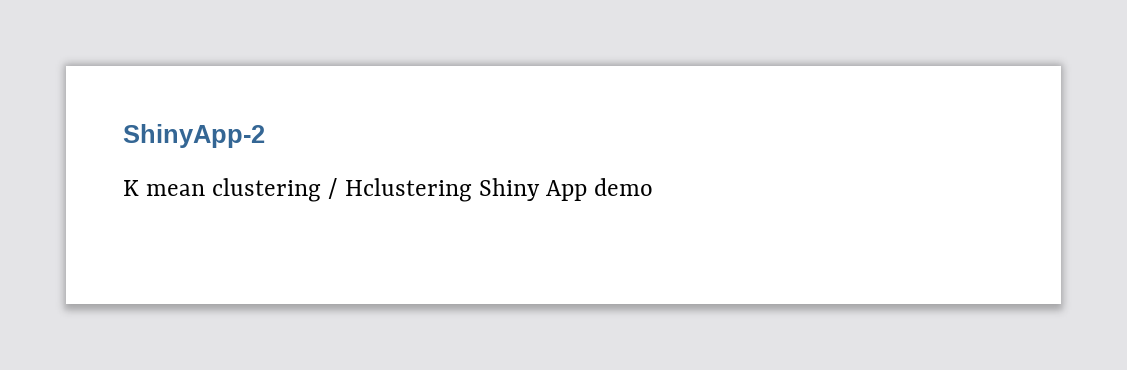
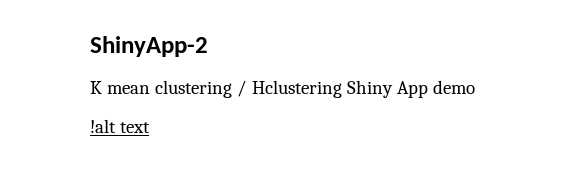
+ !alt text

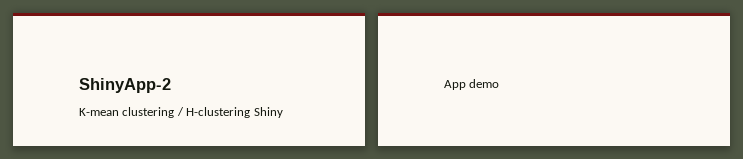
- K mean clustering / Hclustering Shiny App demo
+ K-mean clustering / H-clustering Shiny App demo
- !alt text

